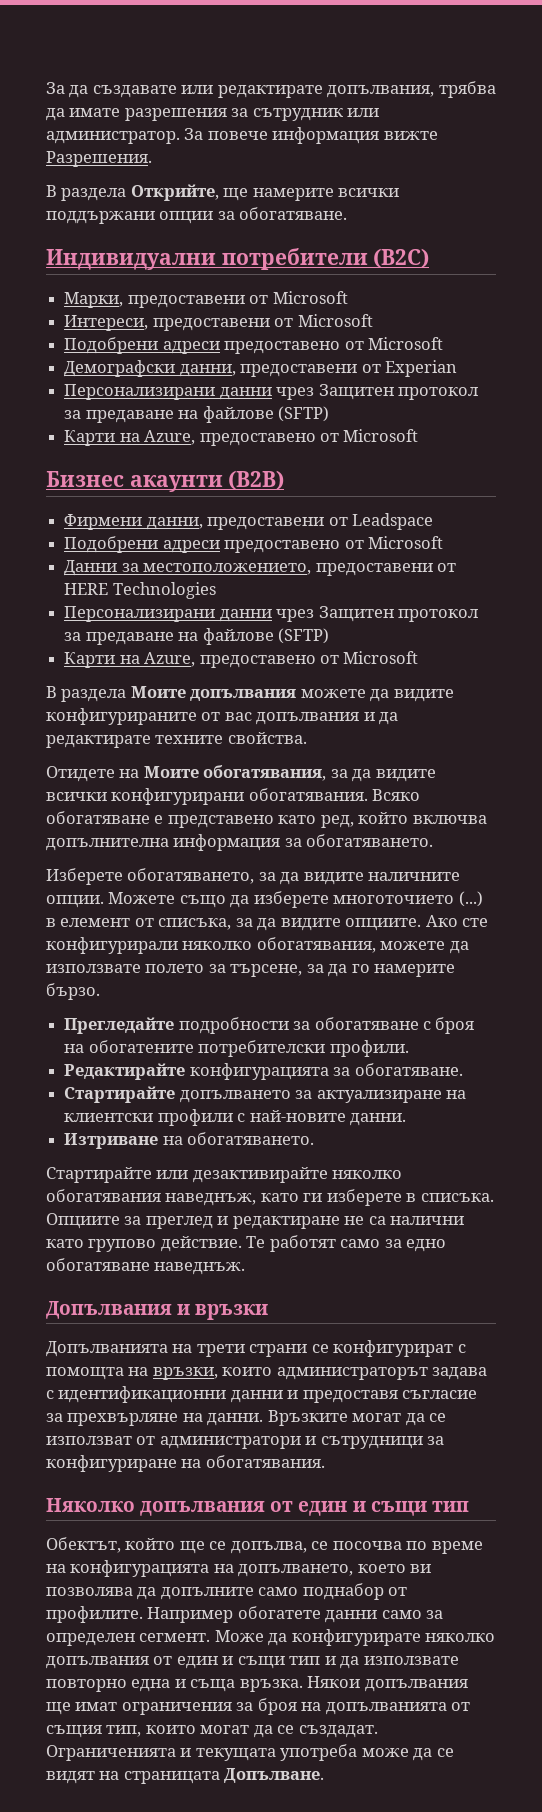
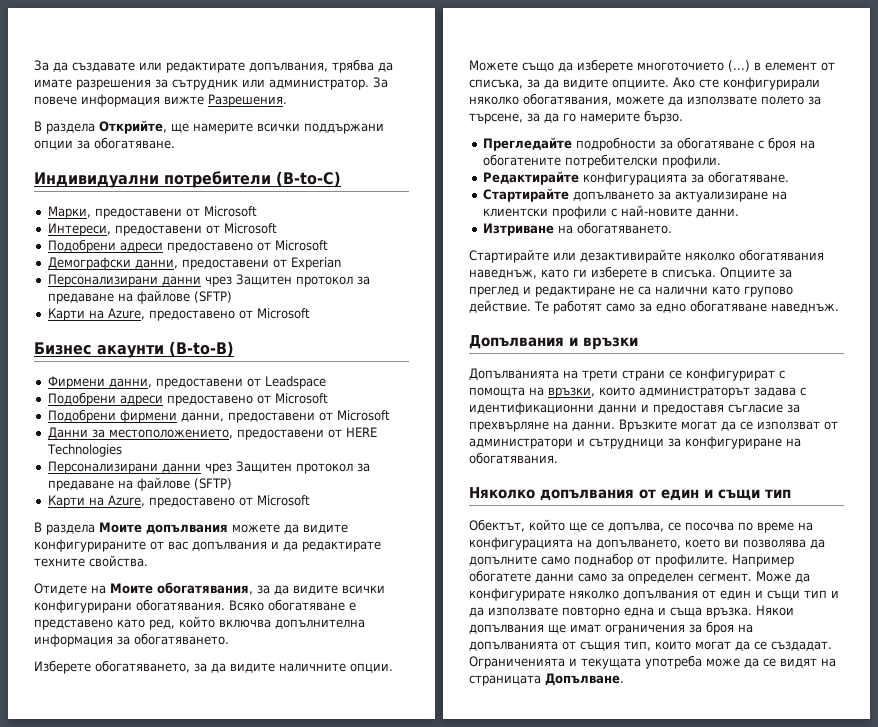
- Индивидуални потребители (B2C)
+ Индивидуални потребители (B-to-C)
- Бизнес акаунти (B2B)
+ Бизнес акаунти (B-to-B)
+ Подобрени фирмени данни, предоставени от Microsoft

